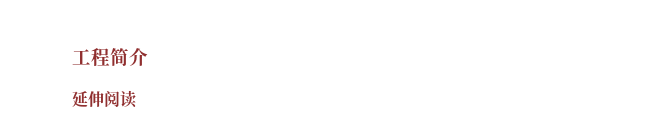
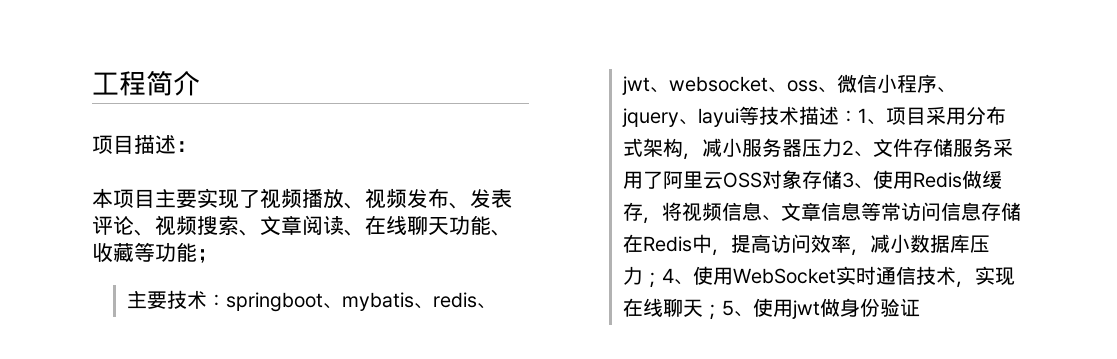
- 延伸阅读
+ 项目描述：
+ 本项目主要实现了视频播放、视频发布、发表评论、视频搜索、文章阅读、在线聊天功能、收藏等功能；
+ 主要技术：springboot、mybatis、redis、jwt、websocket、oss、微信小程序、jquery、layui等技术描述：1、项目采用分布式架构，减小服务器压力2、文件存储服务采用了阿里云OSS对象存储3、使用Redis做缓存，将视频信息、文章信息等常访问信息存储在Redis中，提高访问效率，减小数据库压力；4、使用WebSocket实时通信技术，实现在线聊天；5、使用jwt做身份验证

